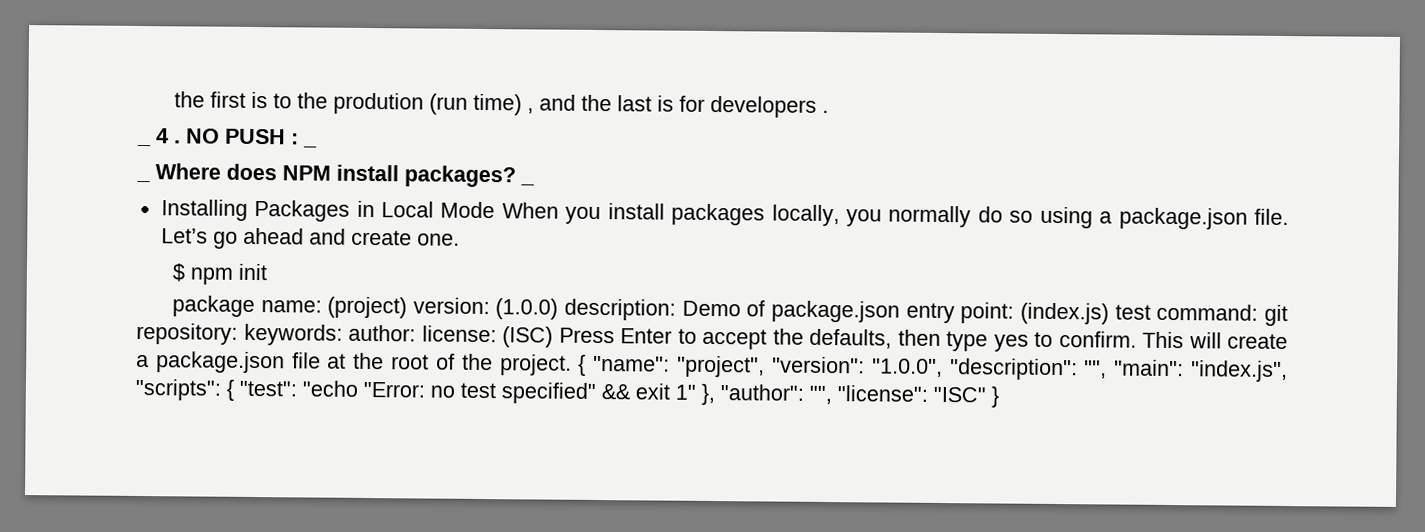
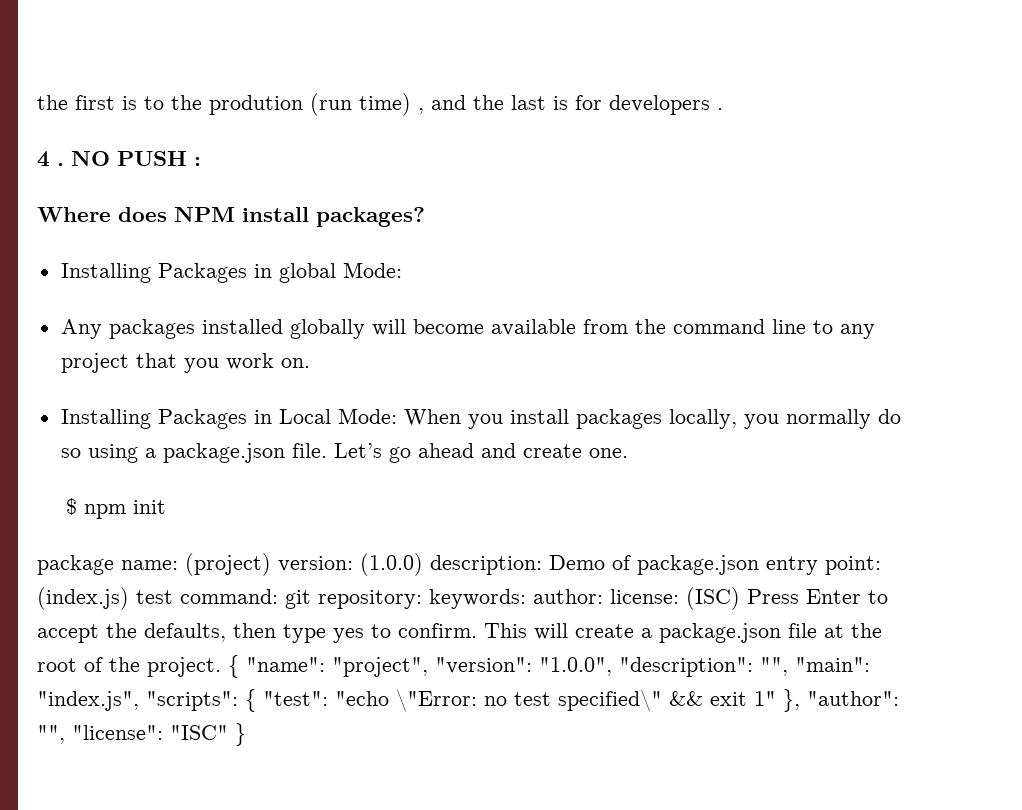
- _ 4 .
+ 4 .
- NO PUSH : _
- _ Where does NPM install packages? _
+ NO PUSH :
+ Where does NPM install packages?
+ Installing Packages in global Mode:
+ Any packages installed globally will become available from the command line to any project that you work on.
- Installing Packages in Local Mode When you install packages locally, you normally do so using a package.json file.
+ Installing Packages in Local Mode: When you install packages locally, you normally do so using a package.json file.
- { "name": "project", "version": "1.0.0", "description": "", "main": "index.js", "scripts": { "test": "echo "Error: no test specified" && exit 1" }, "author": "", "license": "ISC" }
+ { "name": "project", "version": "1.0.0", "description": "", "main": "index.js", "scripts": { "test": "echo \"Error: no test specified\" && exit 1" }, "author": "", "license": "ISC" }

